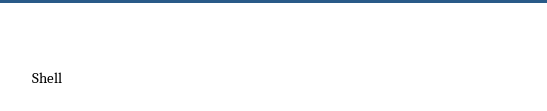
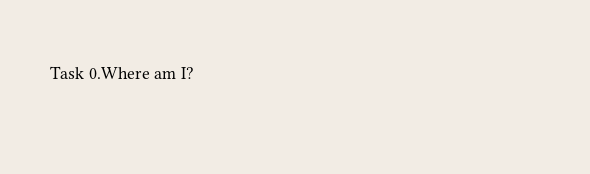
- Shell
+ Task 0.Where am I?

